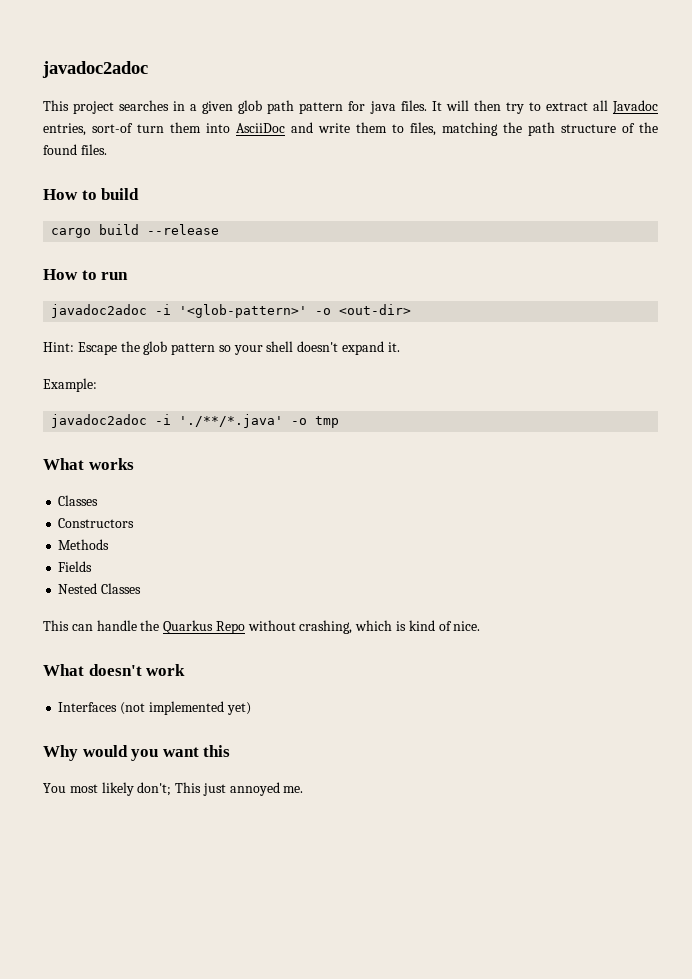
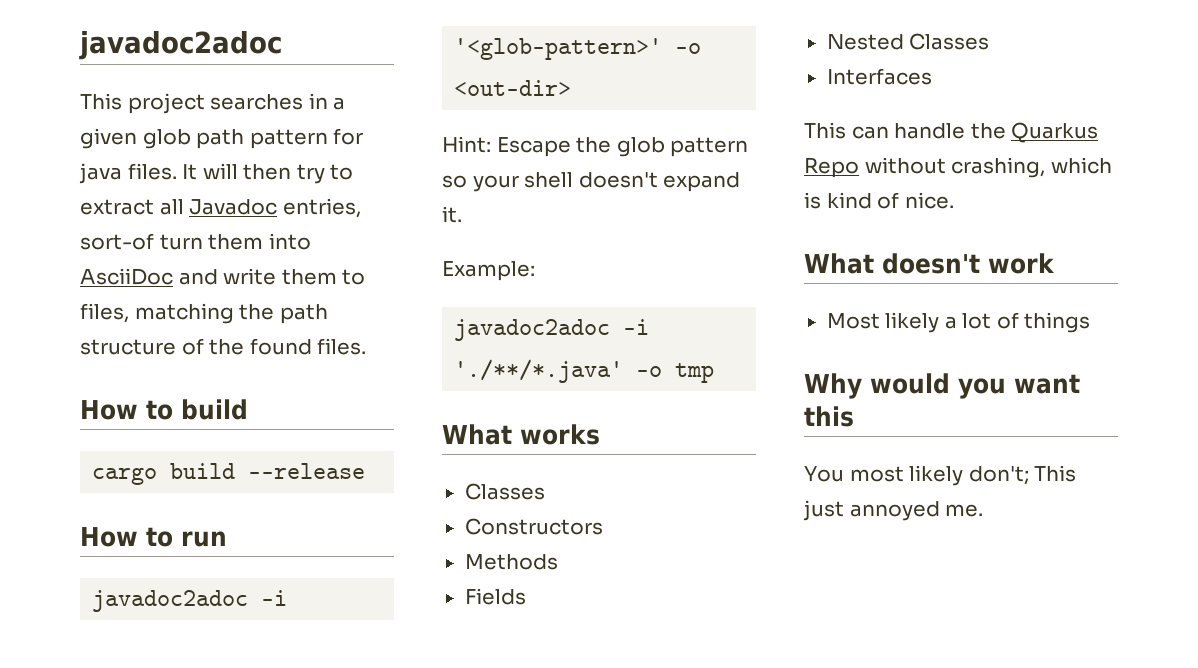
+ Interfaces
- Interfaces (not implemented yet)
+ Most likely a lot of things

